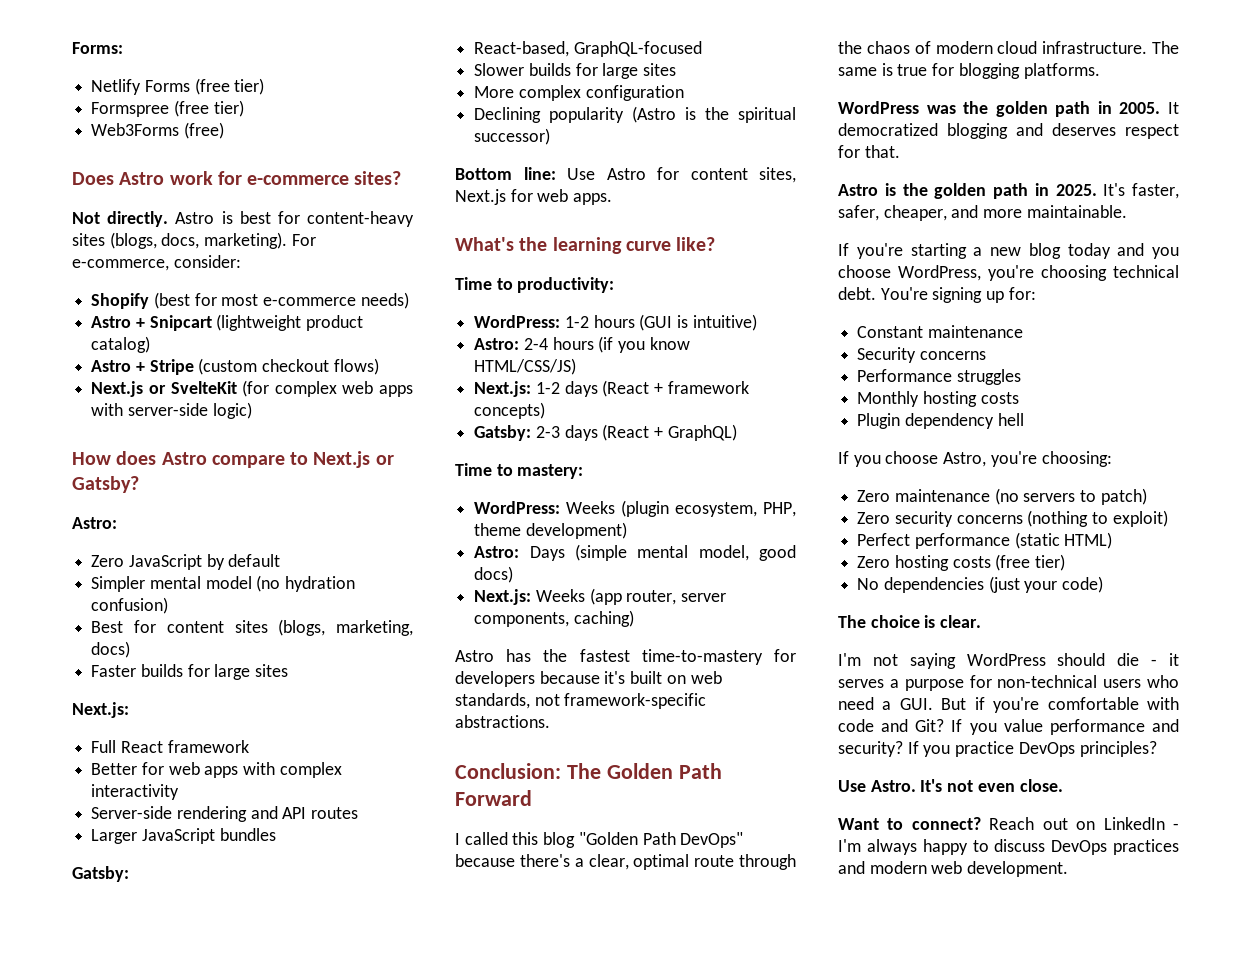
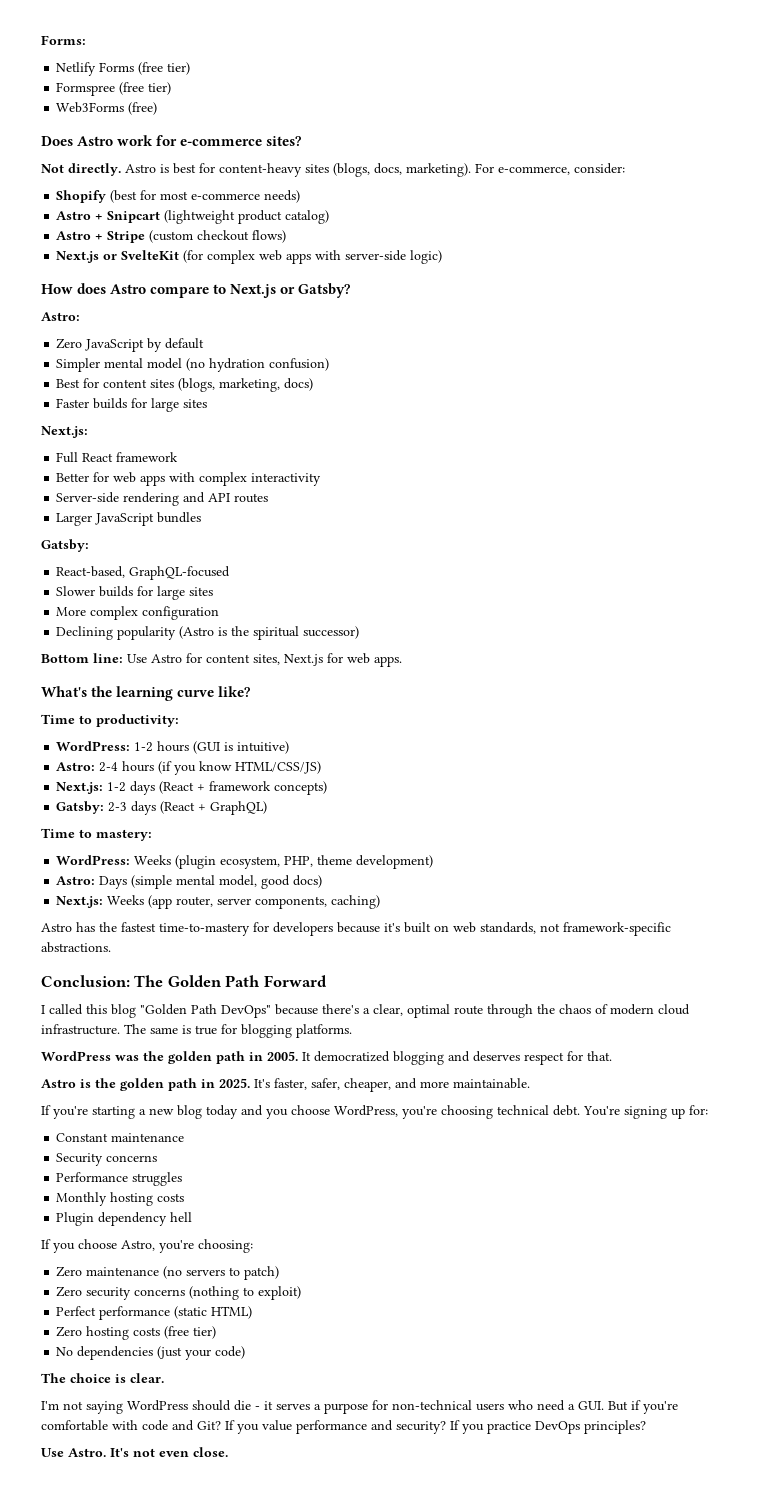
- Want to connect? Reach out on LinkedIn - I'm always happy to discuss DevOps practices and modern web development.

